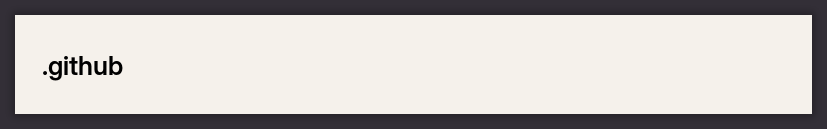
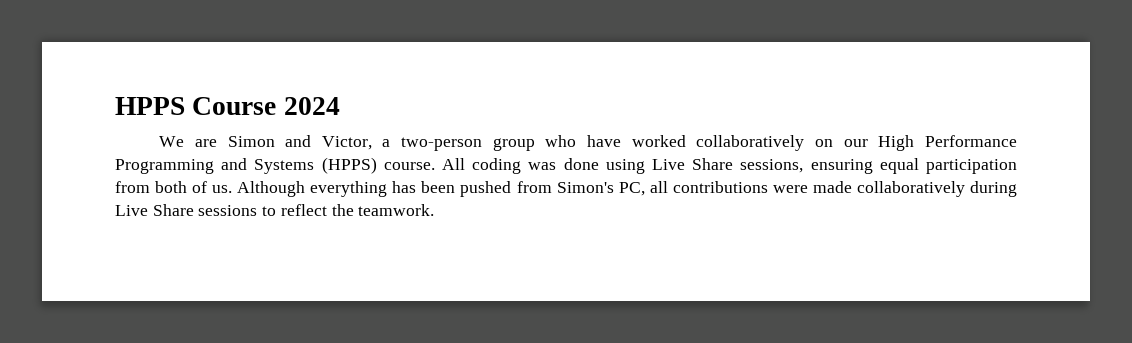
- .github
+ HPPS Course 2024
+ We are Simon and Victor, a two-person group who have worked collaboratively on our High Performance Programming and Systems (HPPS) course. All coding was done using Live Share sessions, ensuring equal participation from both of us. Although everything has been pushed from Simon's PC, all contributions were made collaboratively during Live Share sessions to reflect the teamwork.

